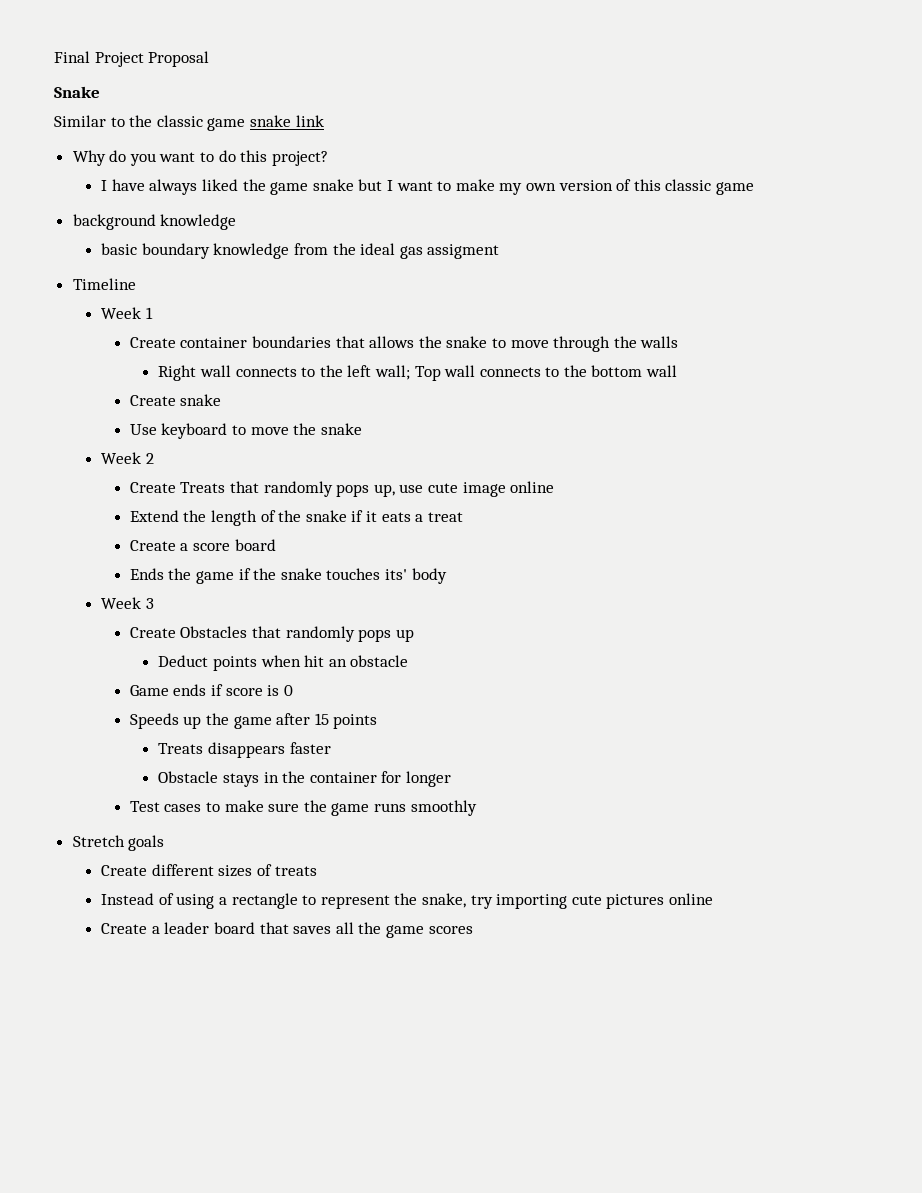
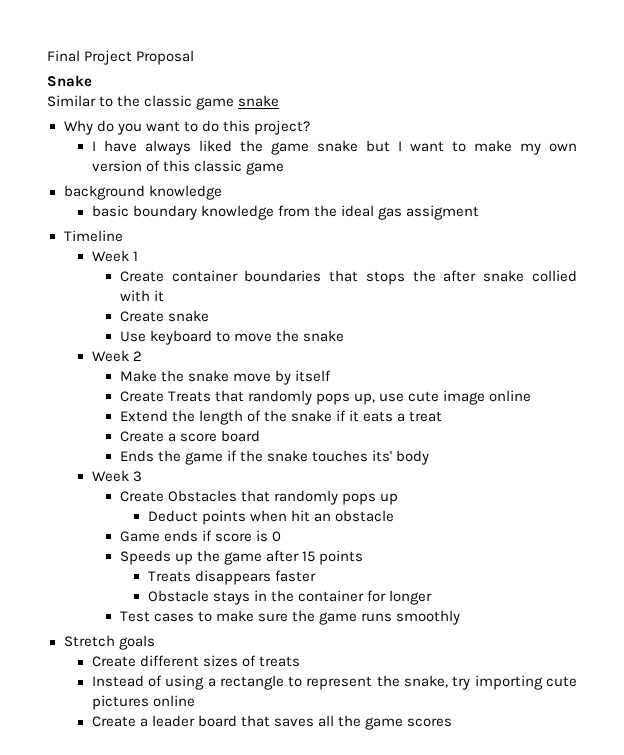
- Similar to the classic game snake link
+ Similar to the classic game snake
- Create container boundaries that allows the snake to move through the walls
- Right wall connects to the left wall; Top wall connects to the bottom wall
+ Create container boundaries that stops the after snake collied with it
+ Make the snake move by itself

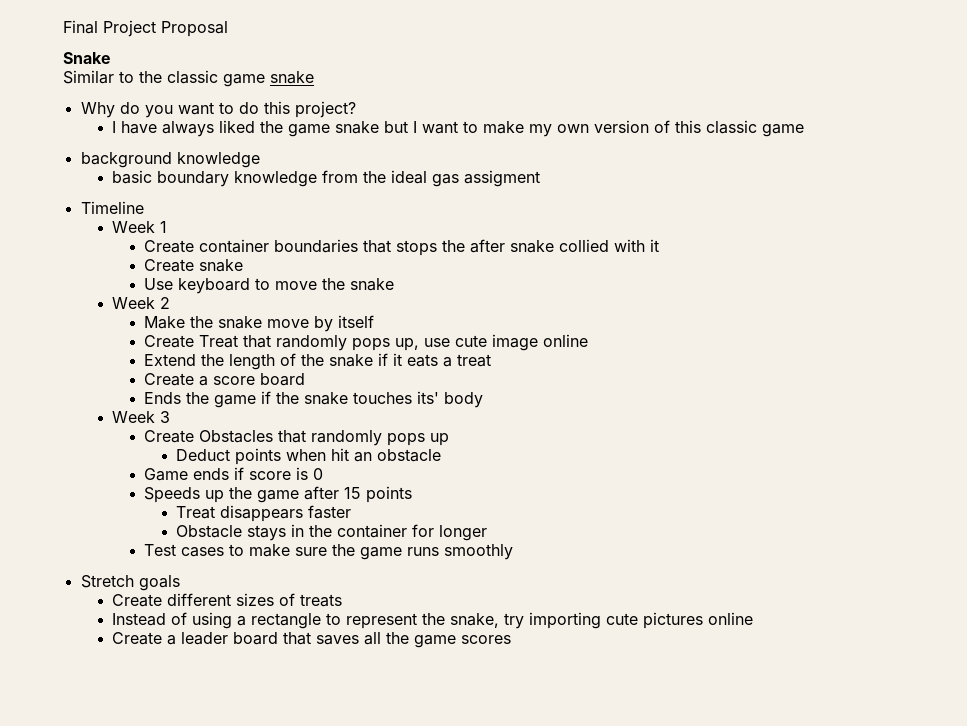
- Create Treats that randomly pops up, use cute image online
+ Create Treat that randomly pops up, use cute image online
- Treats disappears faster
+ Treat disappears faster

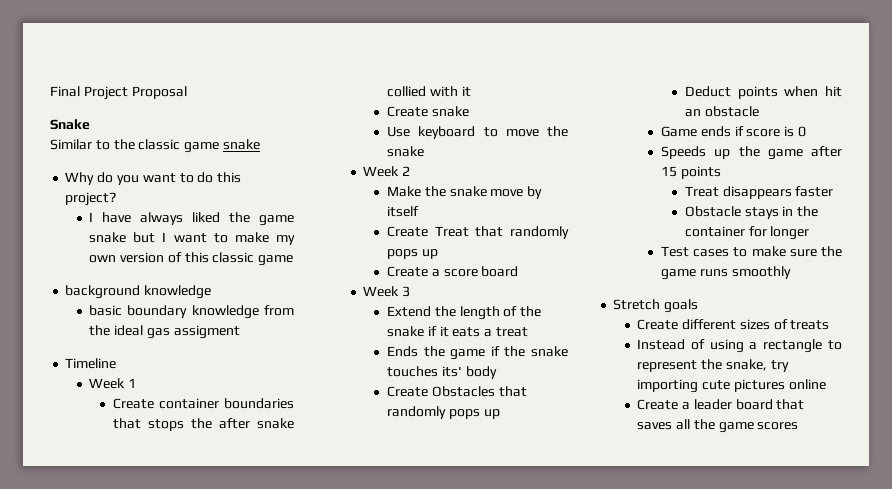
- Create Treat that randomly pops up, use cute image online
+ Create Treat that randomly pops up
+ Create a score board
+ Week 3
- Create a score board
- Week 3

